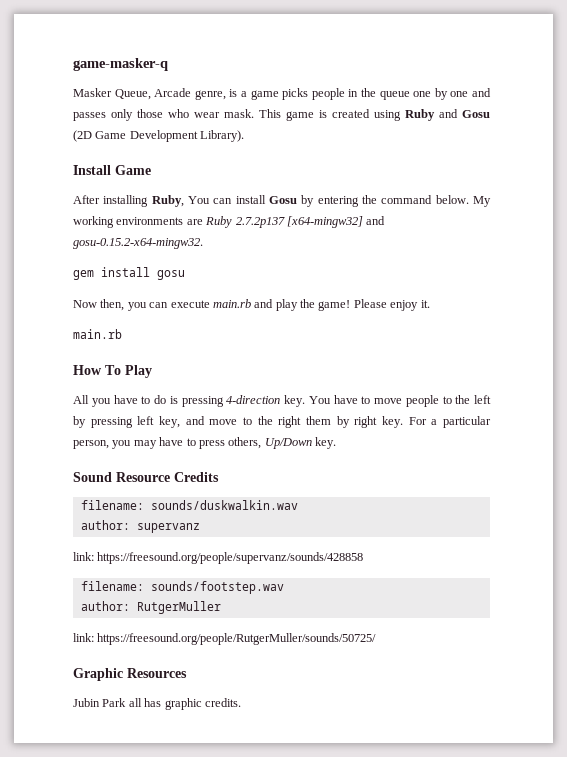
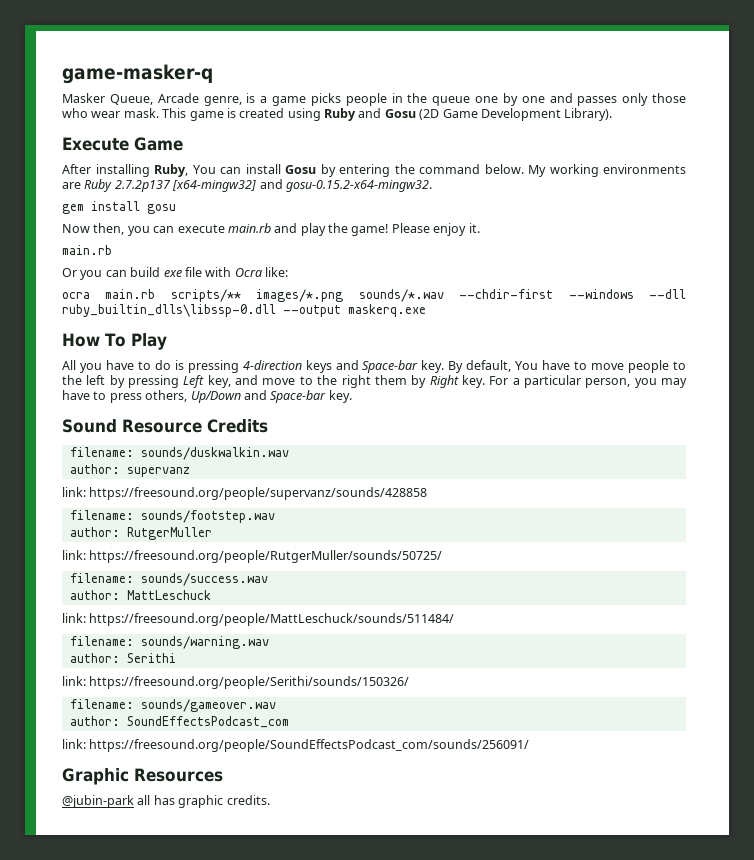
- Install Game
+ Execute Game
+ Or you can build exe file with Ocra like:
+ ocra main.rb scripts/** images/*.png sounds/*.wav --chdir-first --windows --dll ruby_builtin_dlls\libssp-0.dll --output maskerq.exe
- All you have to do is pressing 4-direction key. You have to move people to the left by pressing left key, and move to the right them by right key.
+ All you have to do is pressing 4-direction keys and Space-bar key. By default, You have to move people to the left by pressing Left key, and move to the right them by Right key.
- For a particular person, you may have to press others, Up/Down key.
+ For a particular person, you may have to press others, Up/Down and Space-bar key.
+ filename: sounds/success.wav
+ author: MattLeschuck
+ link: https://freesound.org/people/MattLeschuck/sounds/511484/
+ filename: sounds/warning.wav
+ author: Serithi
+ link: https://freesound.org/people/Serithi/sounds/150326/
+ filename: sounds/gameover.wav
+ author: SoundEffectsPodcast_com
+ link: https://freesound.org/people/SoundEffectsPodcast_com/sounds/256091/
- Jubin Park all has graphic credits.
+ @jubin-park all has graphic credits.

